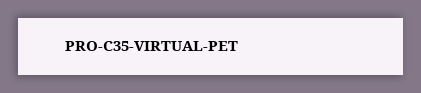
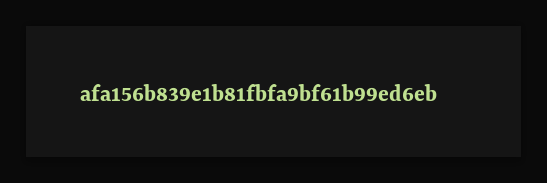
- PRO-C35-VIRTUAL-PET
+ afa156b839e1b81fbfa9bf61b99ed6eb

